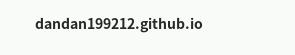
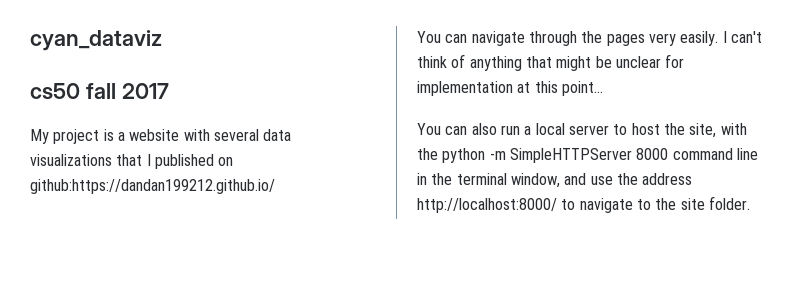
- dandan199212.github.io
+ cyan_dataviz
+ cs50 fall 2017
+ My project is a website with several data visualizations that I published on github:https://dandan199212.github.io/
+ You can navigate through the pages very easily. I can't think of anything that might be unclear for implementation at this point...
+ You can also run a local server to host the site, with the python -m SimpleHTTPServer 8000 command line in the terminal window, and use the address http://localhost:8000/ to navigate to the site folder.

